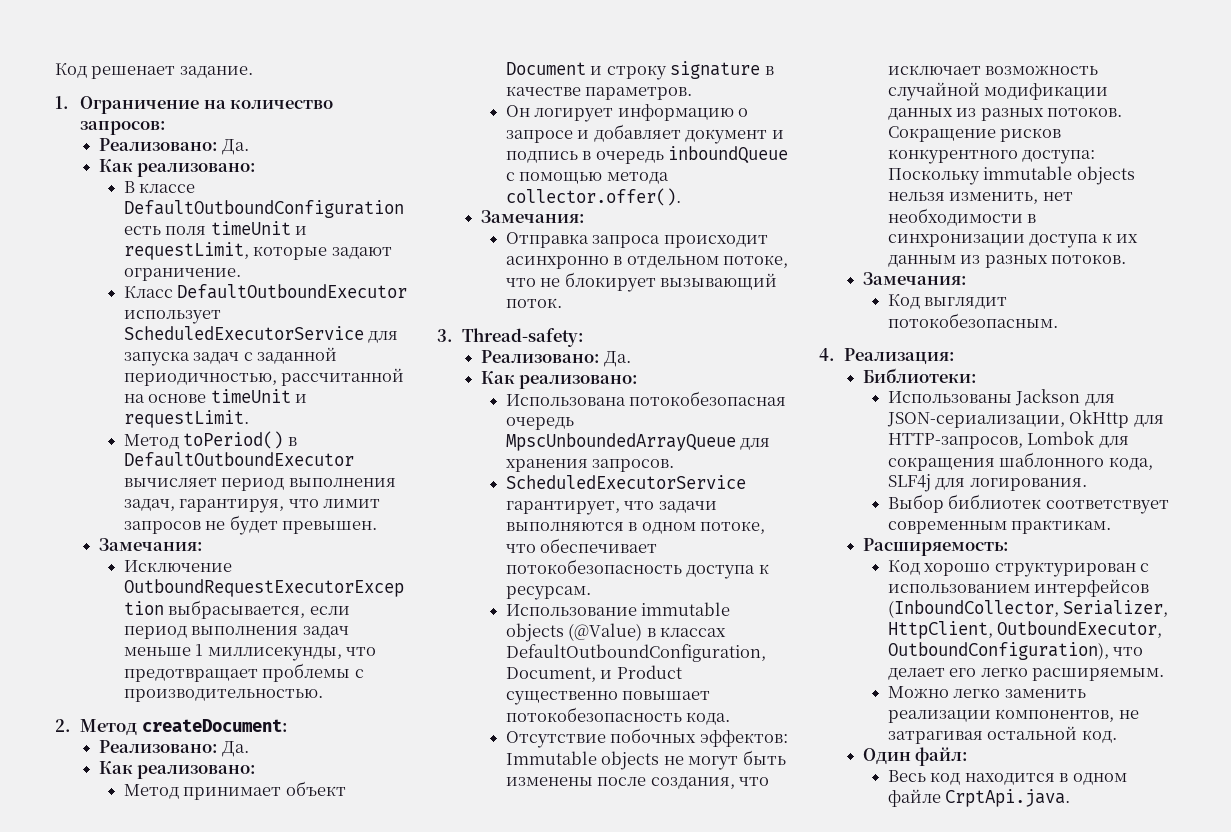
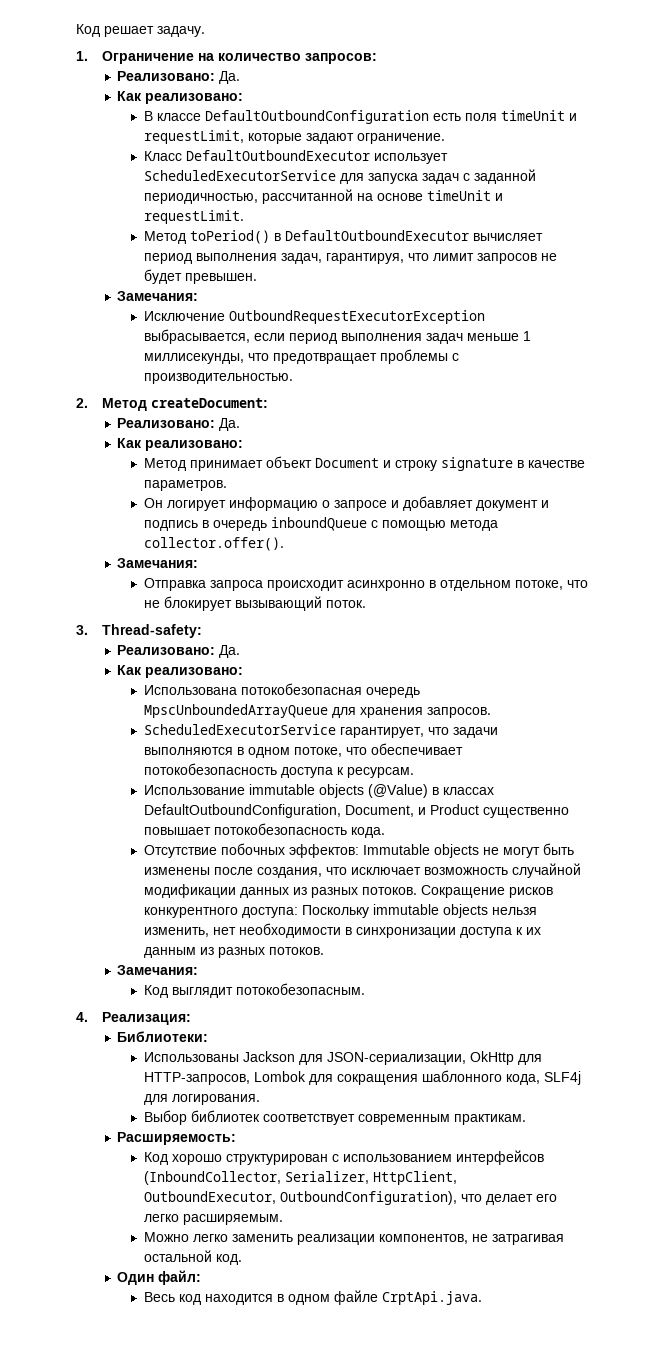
- Код решенает задание.
+ Код решает задачу.

